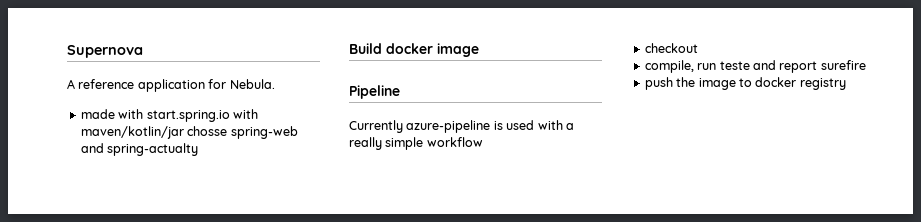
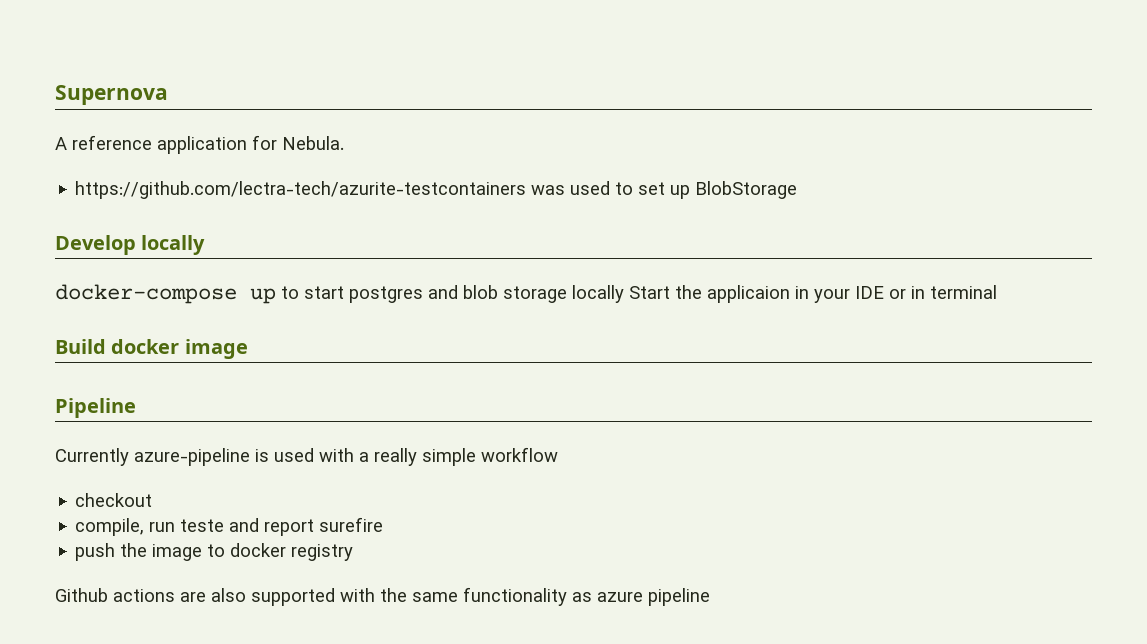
- made with start.spring.io with maven/kotlin/jar chosse spring-web and spring-actualty
+ https://github.com/lectra-tech/azurite-testcontainers was used to set up BlobStorage
+ Develop locally
+ docker-compose up to start postgres and blob storage locally Start the applicaion in your IDE or in terminal
+ Github actions are also supported with the same functionality as azure pipeline

